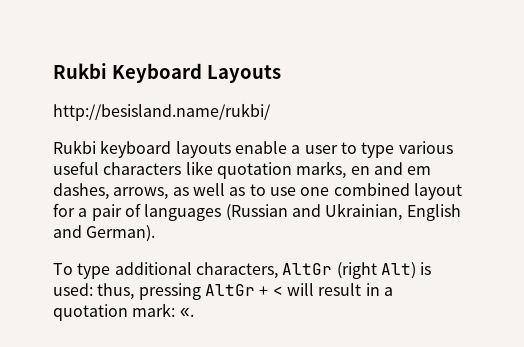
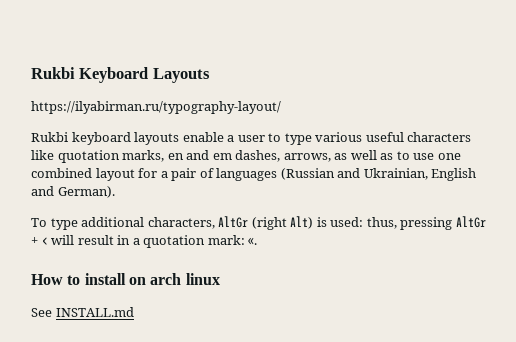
- http://besisland.name/rukbi/
+ https://ilyabirman.ru/typography-layout/
+ How to install on arch linux
+ See INSTALL.md

